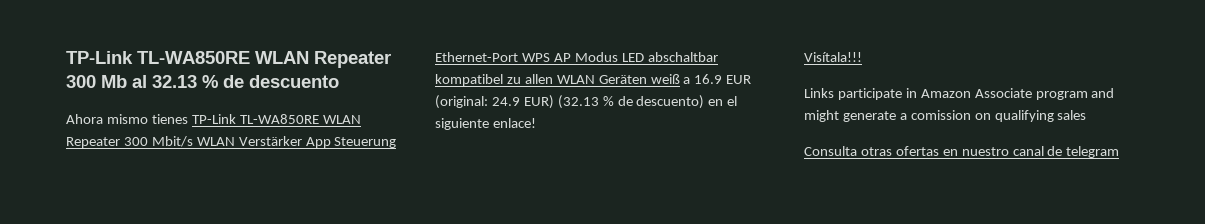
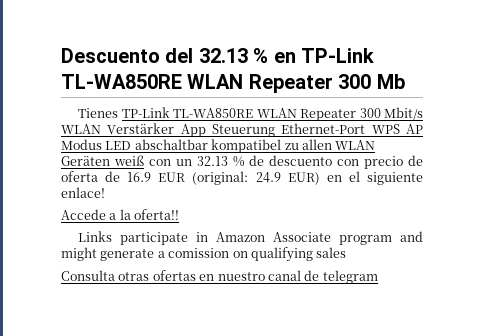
- TP-Link TL-WA850RE WLAN Repeater 300 Mb al 32.13 % de descuento
- Ahora mismo tienes TP-Link TL-WA850RE WLAN Repeater 300 Mbit/s WLAN Verstärker App Steuerung Ethernet-Port WPS AP Modus LED abschaltbar kompatibel zu allen WLAN Geräten weiß a 16.9 EUR (original: 24.9 EUR) (32.13 % de descuento) en el siguiente enlace!
+ Descuento del 32.13 % en TP-Link TL-WA850RE WLAN Repeater 300 Mb
+ Tienes TP-Link TL-WA850RE WLAN Repeater 300 Mbit/s WLAN Verstärker App Steuerung Ethernet-Port WPS AP Modus LED abschaltbar kompatibel zu allen WLAN Geräten weiß con un 32.13 % de descuento con precio de oferta de 16.9 EUR (original: 24.9 EUR) en el siguiente enlace!
- Visítala!!!
+ Accede a la oferta!!

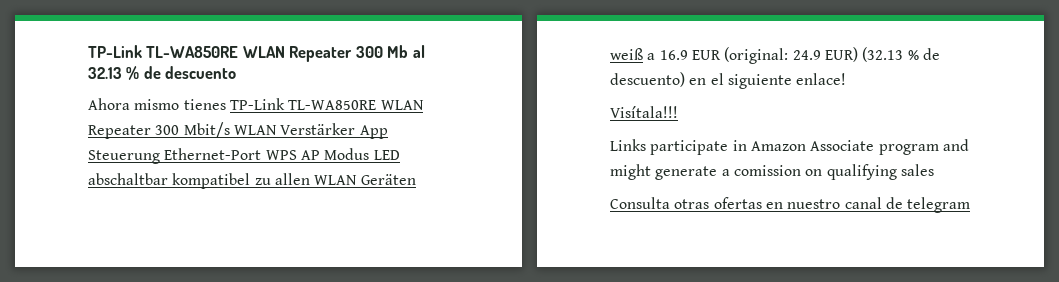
- Descuento del 32.13 % en TP-Link TL-WA850RE WLAN Repeater 300 Mb
- Tienes TP-Link TL-WA850RE WLAN Repeater 300 Mbit/s WLAN Verstärker App Steuerung Ethernet-Port WPS AP Modus LED abschaltbar kompatibel zu allen WLAN Geräten weiß con un 32.13 % de descuento con precio de oferta de 16.9 EUR (original: 24.9 EUR) en el siguiente enlace!
+ TP-Link TL-WA850RE WLAN Repeater 300 Mb al 32.13 % de descuento
+ Ahora mismo tienes TP-Link TL-WA850RE WLAN Repeater 300 Mbit/s WLAN Verstärker App Steuerung Ethernet-Port WPS AP Modus LED abschaltbar kompatibel zu allen WLAN Geräten weiß a 16.9 EUR (original: 24.9 EUR) (32.13 % de descuento) en el siguiente enlace!
- Accede a la oferta!!
+ Visítala!!!

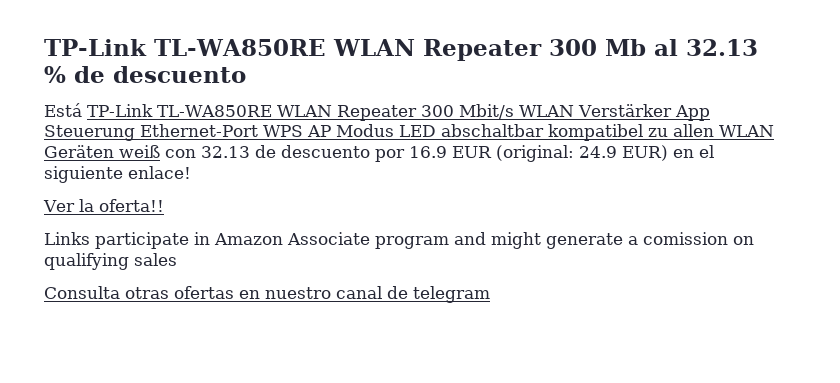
- Ahora mismo tienes TP-Link TL-WA850RE WLAN Repeater 300 Mbit/s WLAN Verstärker App Steuerung Ethernet-Port WPS AP Modus LED abschaltbar kompatibel zu allen WLAN Geräten weiß a 16.9 EUR (original: 24.9 EUR) (32.13 % de descuento) en el siguiente enlace!
+ Está TP-Link TL-WA850RE WLAN Repeater 300 Mbit/s WLAN Verstärker App Steuerung Ethernet-Port WPS AP Modus LED abschaltbar kompatibel zu allen WLAN Geräten weiß con 32.13 de descuento por 16.9 EUR (original: 24.9 EUR) en el siguiente enlace!
- Visítala!!!
+ Ver la oferta!!

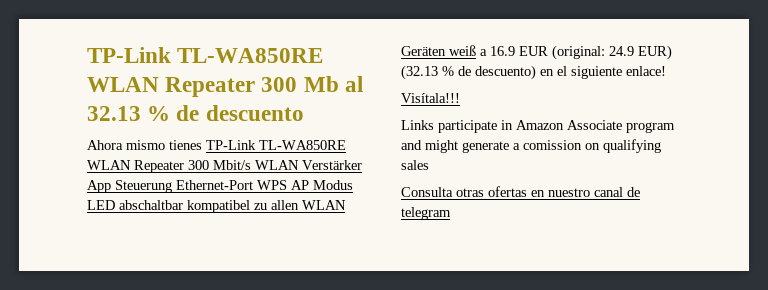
- Está TP-Link TL-WA850RE WLAN Repeater 300 Mbit/s WLAN Verstärker App Steuerung Ethernet-Port WPS AP Modus LED abschaltbar kompatibel zu allen WLAN Geräten weiß con 32.13 de descuento por 16.9 EUR (original: 24.9 EUR) en el siguiente enlace!
+ Ahora mismo tienes TP-Link TL-WA850RE WLAN Repeater 300 Mbit/s WLAN Verstärker App Steuerung Ethernet-Port WPS AP Modus LED abschaltbar kompatibel zu allen WLAN Geräten weiß a 16.9 EUR (original: 24.9 EUR) (32.13 % de descuento) en el siguiente enlace!
- Ver la oferta!!
+ Visítala!!!

